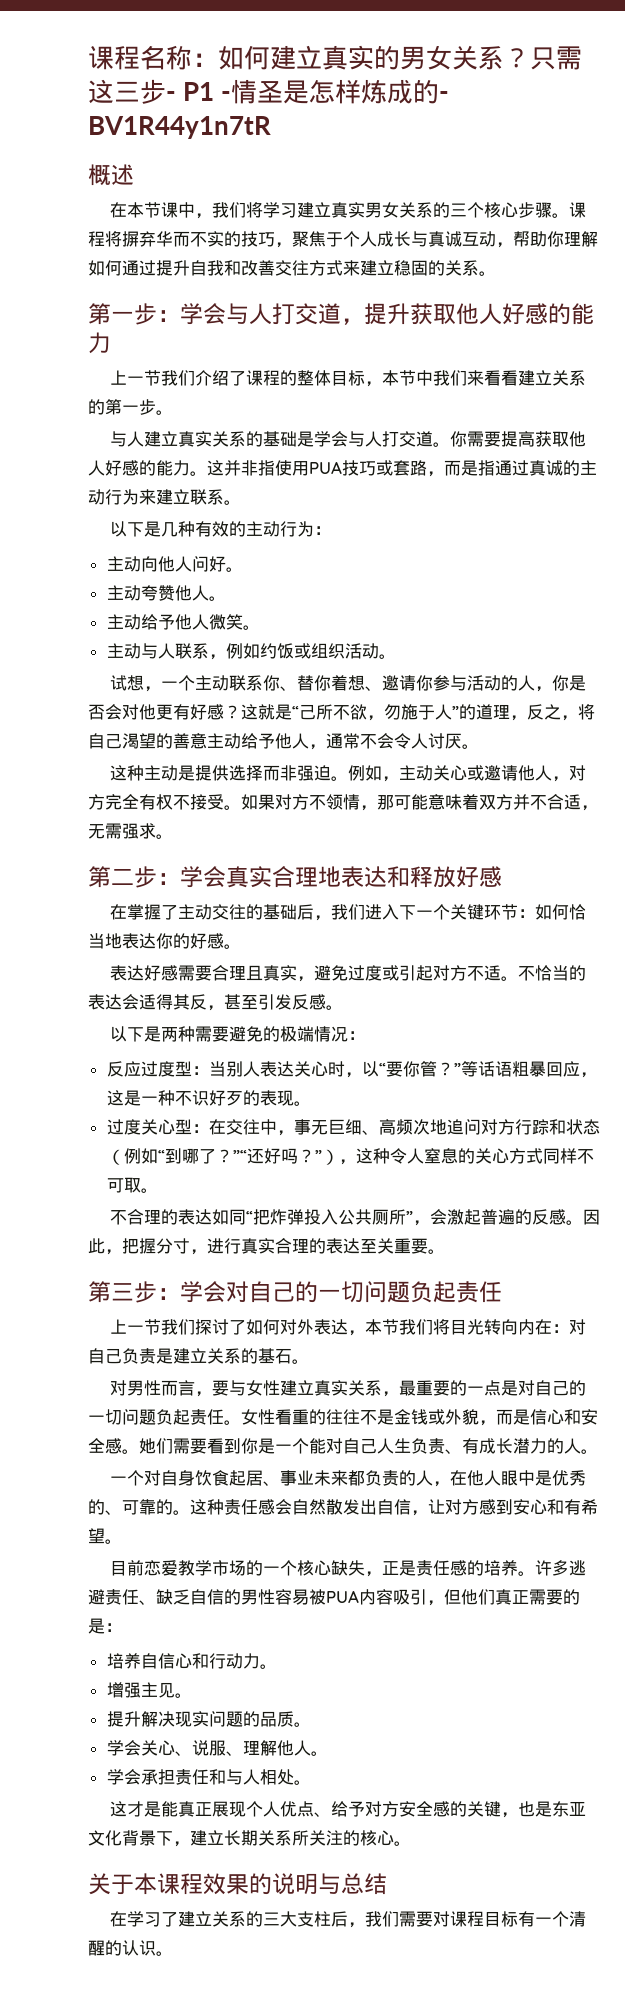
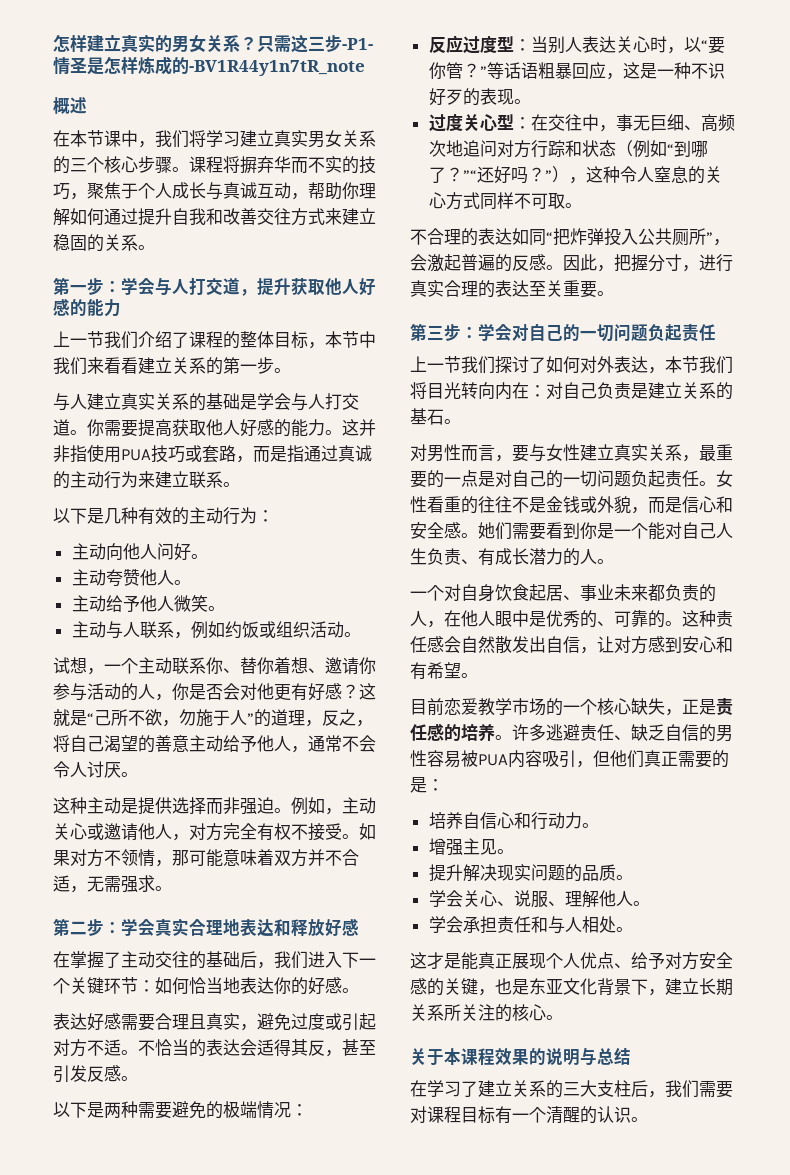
- 课程名称：如何建立真实的男女关系？
+ 怎样建立真实的男女关系？
- 只需这三步- P1 -情圣是怎样炼成的- BV1R44y1n7tR
+ 只需这三步-P1-情圣是怎样炼成的-BV1R44y1n7tR_note

